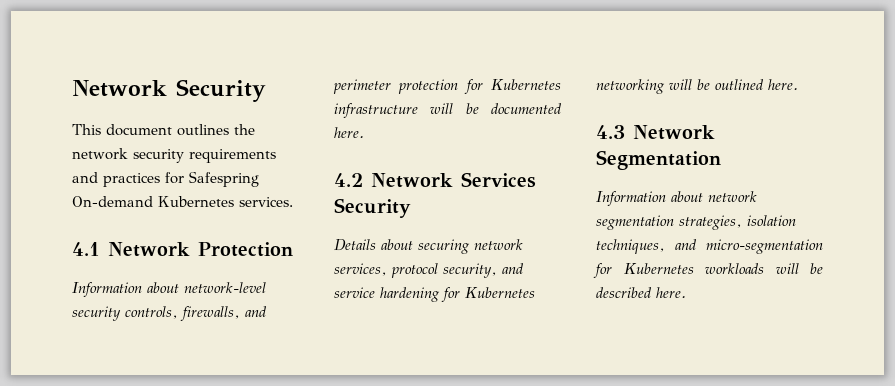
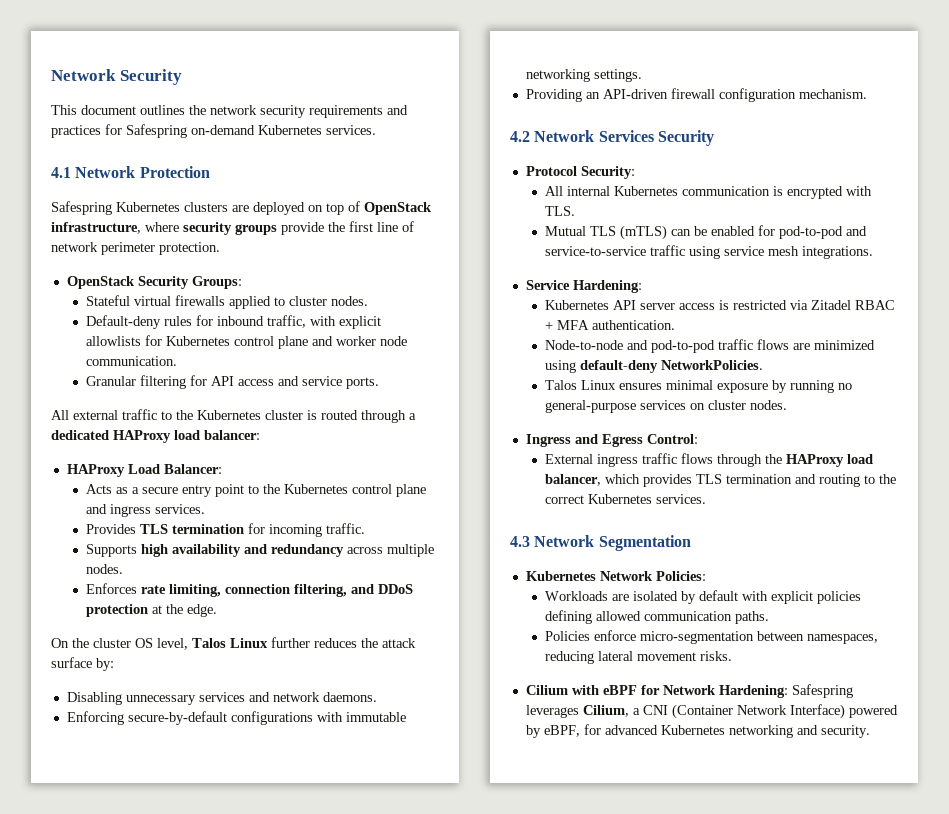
- This document outlines the network security requirements and practices for Safespring On-demand Kubernetes services.
+ This document outlines the network security requirements and practices for Safespring on-demand Kubernetes services.
- Information about network-level security controls, firewalls, and perimeter protection for Kubernetes infrastructure will be documented here.
+ Safespring Kubernetes clusters are deployed on top of OpenStack infrastructure, where security groups provide the first line of network perimeter protection.
+ OpenStack Security Groups:
+ Stateful virtual firewalls applied to cluster nodes.
+ Default-deny rules for inbound traffic, with explicit allowlists for Kubernetes control plane and worker node communication.
+ Granular filtering for API access and service ports.
+ All external traffic to the Kubernetes cluster is routed through a dedicated HAProxy load balancer:
+ HAProxy Load Balancer:
+ Acts as a secure entry point to the Kubernetes control plane and ingress services.
+ Provides TLS termination for incoming traffic.
+ Supports high availability and redundancy across multiple nodes.
+ Enforces rate limiting, connection filtering, and DDoS protection at the edge.
+ On the cluster OS level, Talos Linux further reduces the attack surface by:
+ Disabling unnecessary services and network daemons.
+ Enforcing secure-by-default configurations with immutable networking settings.
+ Providing an API-driven firewall configuration mechanism.
  4.2 Network Services Security
- Details about securing network services, protocol security, and service hardening for Kubernetes networking will be outlined here.
+ Protocol Security:
+ All internal Kubernetes communication is encrypted with TLS.
+ Mutual TLS (mTLS) can be enabled for pod-to-pod and service-to-service traffic using service mesh integrations.
+ Service Hardening:
+ Kubernetes API server access is restricted via Zitadel RBAC + MFA authentication.
+ Node-to-node and pod-to-pod traffic flows are minimized using default-deny NetworkPolicies.
+ Talos Linux ensures minimal exposure by running no general-purpose services on cluster nodes.
+ Ingress and Egress Control:
+ External ingress traffic flows through the HAProxy load balancer, which provides TLS termination and routing to the correct Kubernetes services.
  4.3 Network Segmentation
- Information about network segmentation strategies, isolation techniques, and micro-segmentation for Kubernetes workloads will be described here.
+ Kubernetes Network Policies:
+ Workloads are isolated by default with explicit policies defining allowed communication paths.
+ Policies enforce micro-segmentation between namespaces, reducing lateral movement risks.
+ Cilium with eBPF for Network Hardening: Safespring leverages Cilium, a CNI (Container Network Interface) powered by eBPF, for advanced Kubernetes networking and security.

